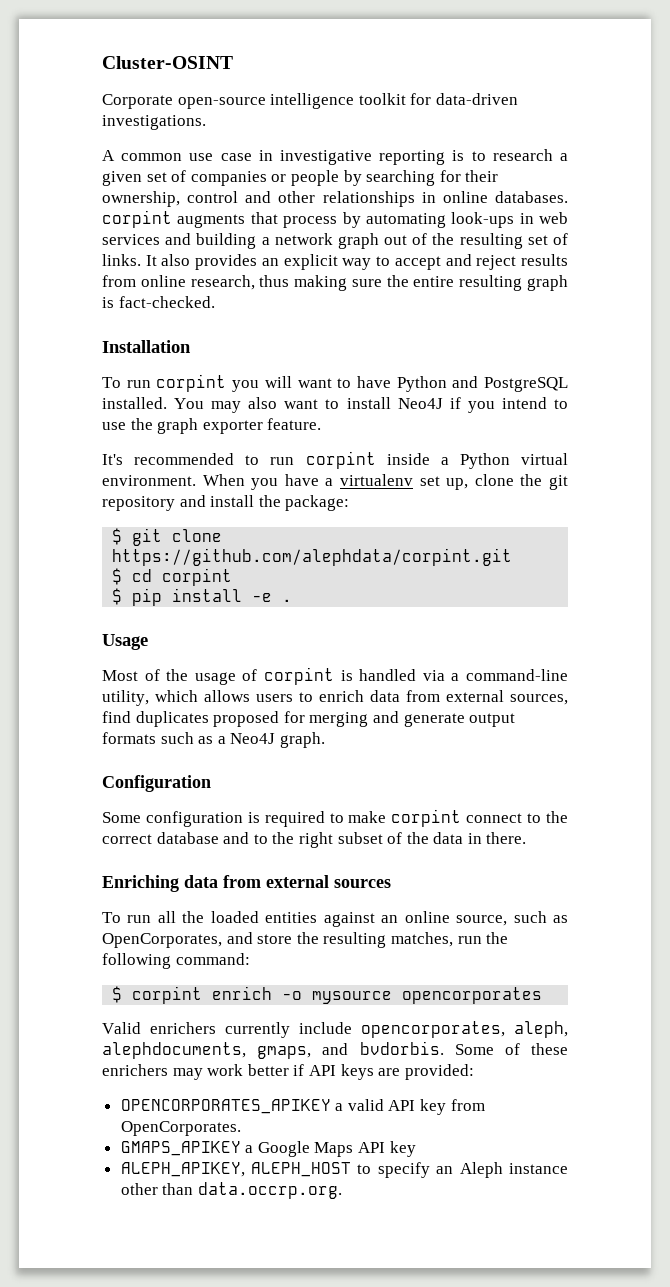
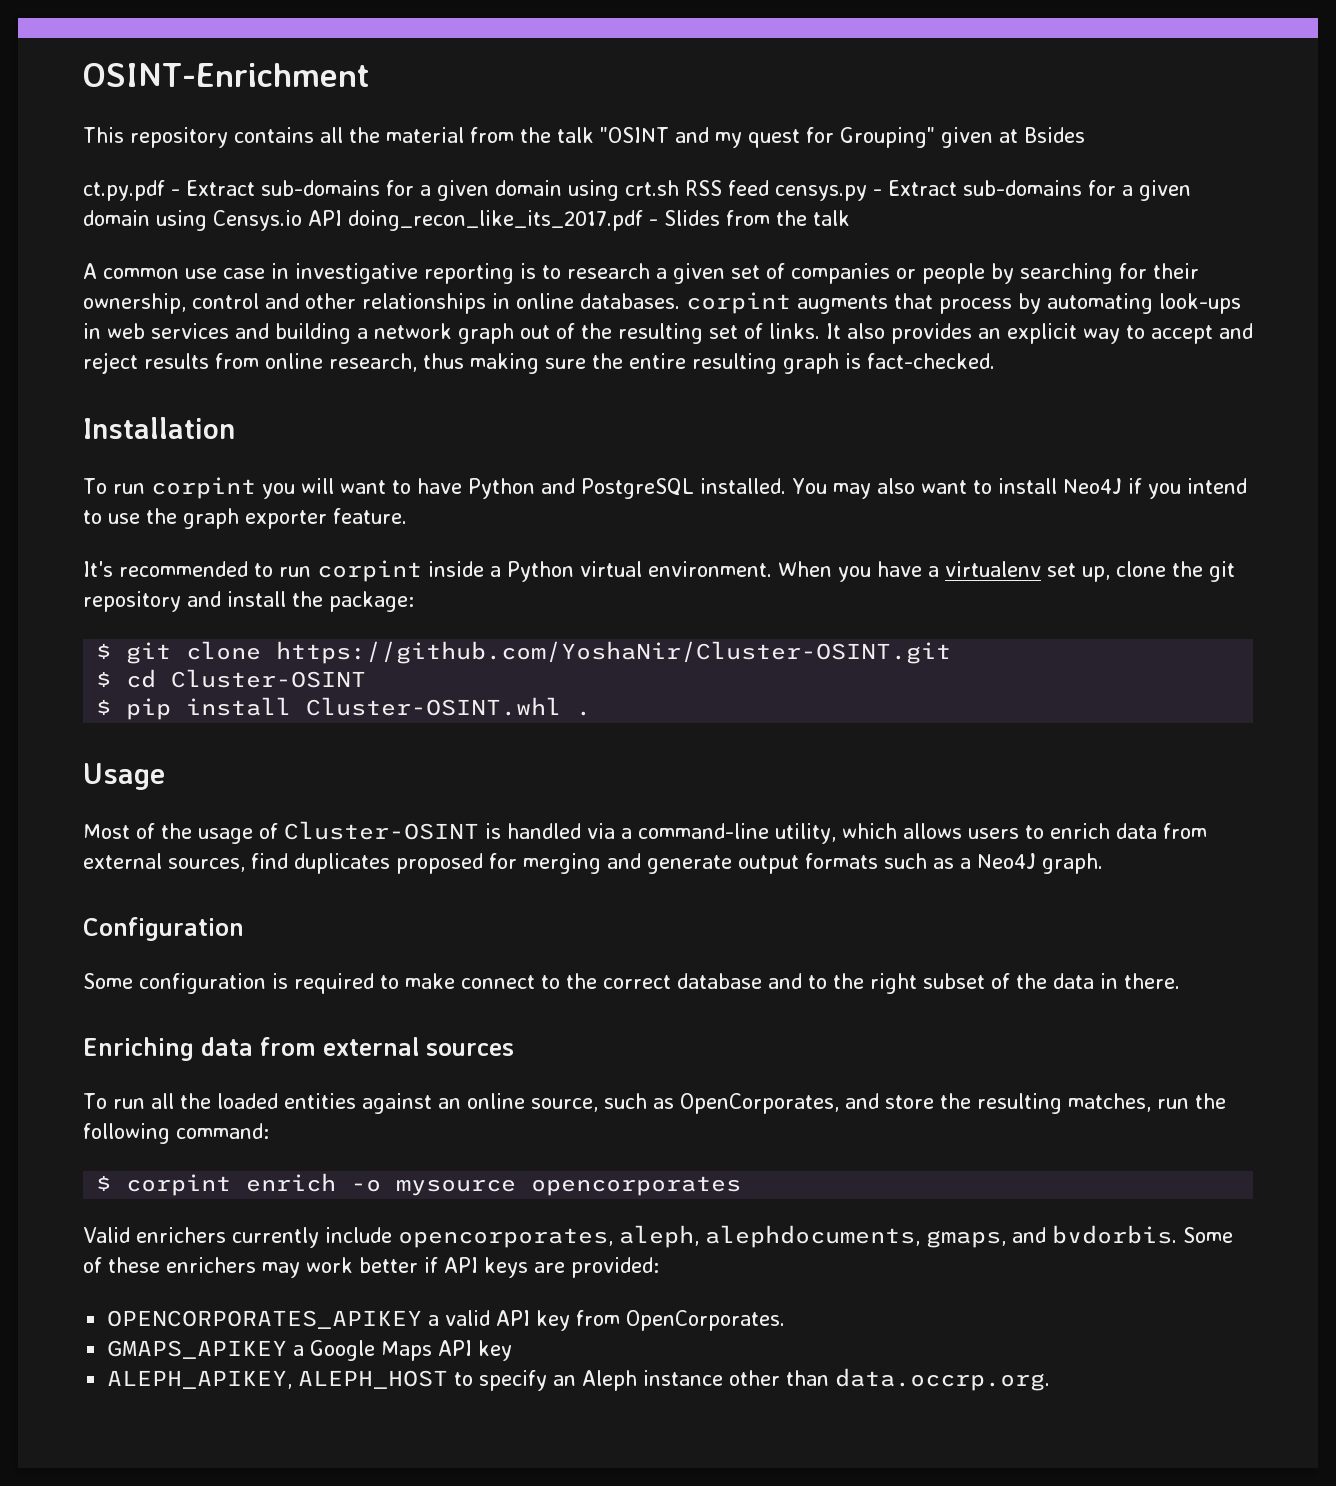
- Cluster-OSINT
- Corporate open-source intelligence toolkit for data-driven investigations.
+ OSINT-Enrichment
+ This repository contains all the material from the talk "OSINT and my quest for Grouping" given at Bsides
+ ct.py.pdf - Extract sub-domains for a given domain using crt.sh RSS feed censys.py - Extract sub-domains for a given domain using Censys.io API doing_recon_like_its_2017.pdf - Slides from the talk
- $ git clone https://github.com/alephdata/corpint.git
+ $ git clone https://github.com/YoshaNir/Cluster-OSINT.git
- $ cd corpint
+ $ cd Cluster-OSINT
- $ pip install -e .
+ $ pip install Cluster-OSINT.whl .
- Most of the usage of corpint is handled via a command-line utility, which allows users to enrich data from external sources, find duplicates proposed for merging and generate output formats such as a Neo4J graph.
+ Most of the usage of Cluster-OSINT is handled via a command-line utility, which allows users to enrich data from external sources, find duplicates proposed for merging and generate output formats such as a Neo4J graph.
- Some configuration is required to make corpint connect to the correct database and to the right subset of the data in there.
+ Some configuration is required to make connect to the correct database and to the right subset of the data in there.

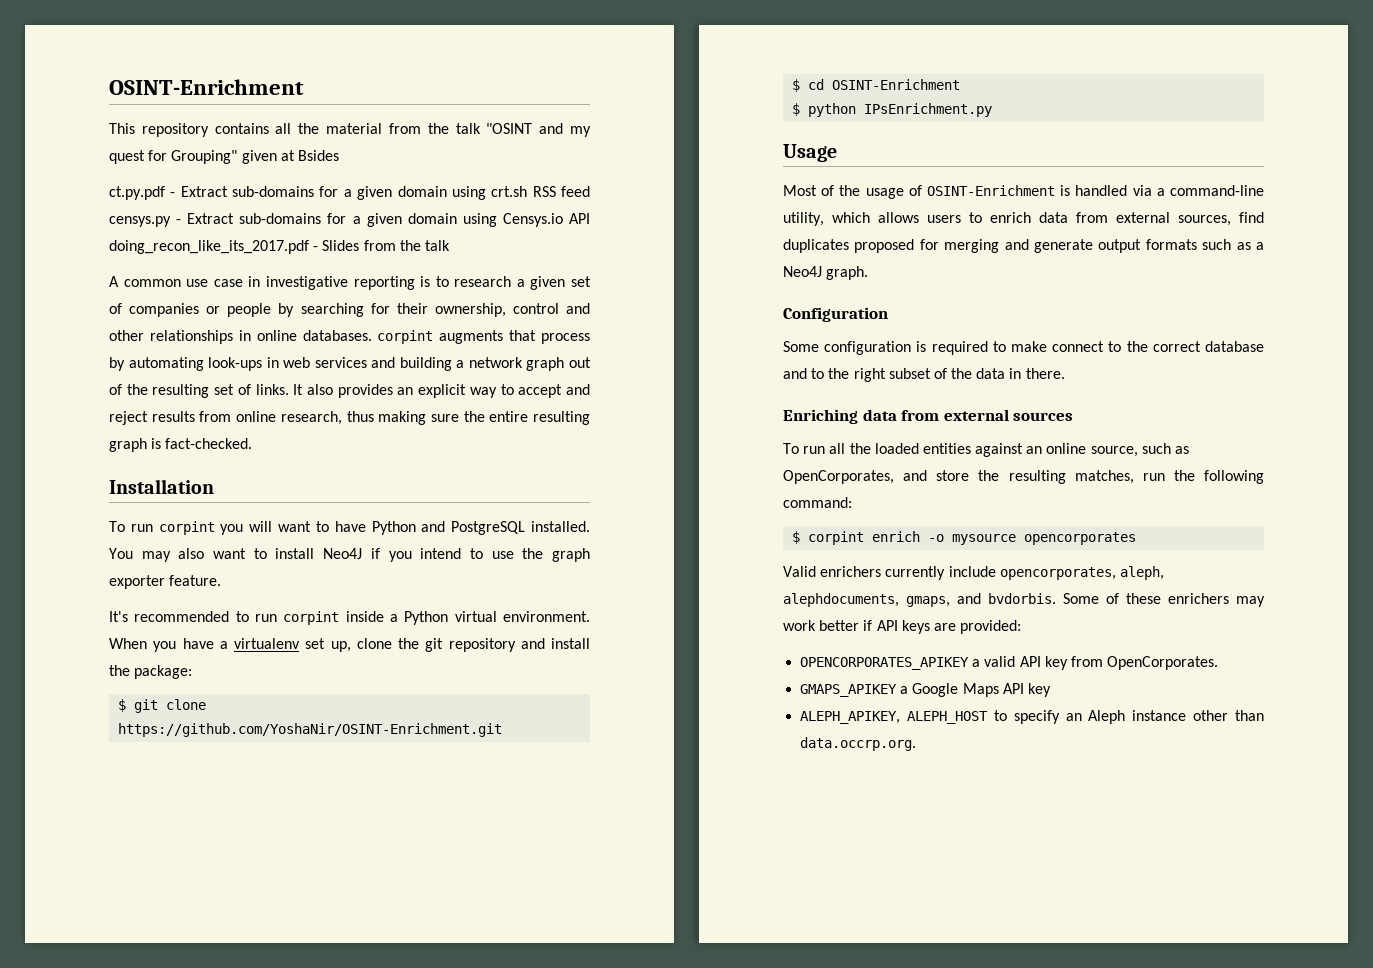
- $ git clone https://github.com/YoshaNir/Cluster-OSINT.git
+ $ git clone https://github.com/YoshaNir/OSINT-Enrichment.git
- $ cd Cluster-OSINT
- $ pip install Cluster-OSINT.whl .
+ $ cd OSINT-Enrichment
+ $ python IPsEnrichment.py
- Most of the usage of Cluster-OSINT is handled via a command-line utility, which allows users to enrich data from external sources, find duplicates proposed for merging and generate output formats such as a Neo4J graph.
+ Most of the usage of OSINT-Enrichment is handled via a command-line utility, which allows users to enrich data from external sources, find duplicates proposed for merging and generate output formats such as a Neo4J graph.

